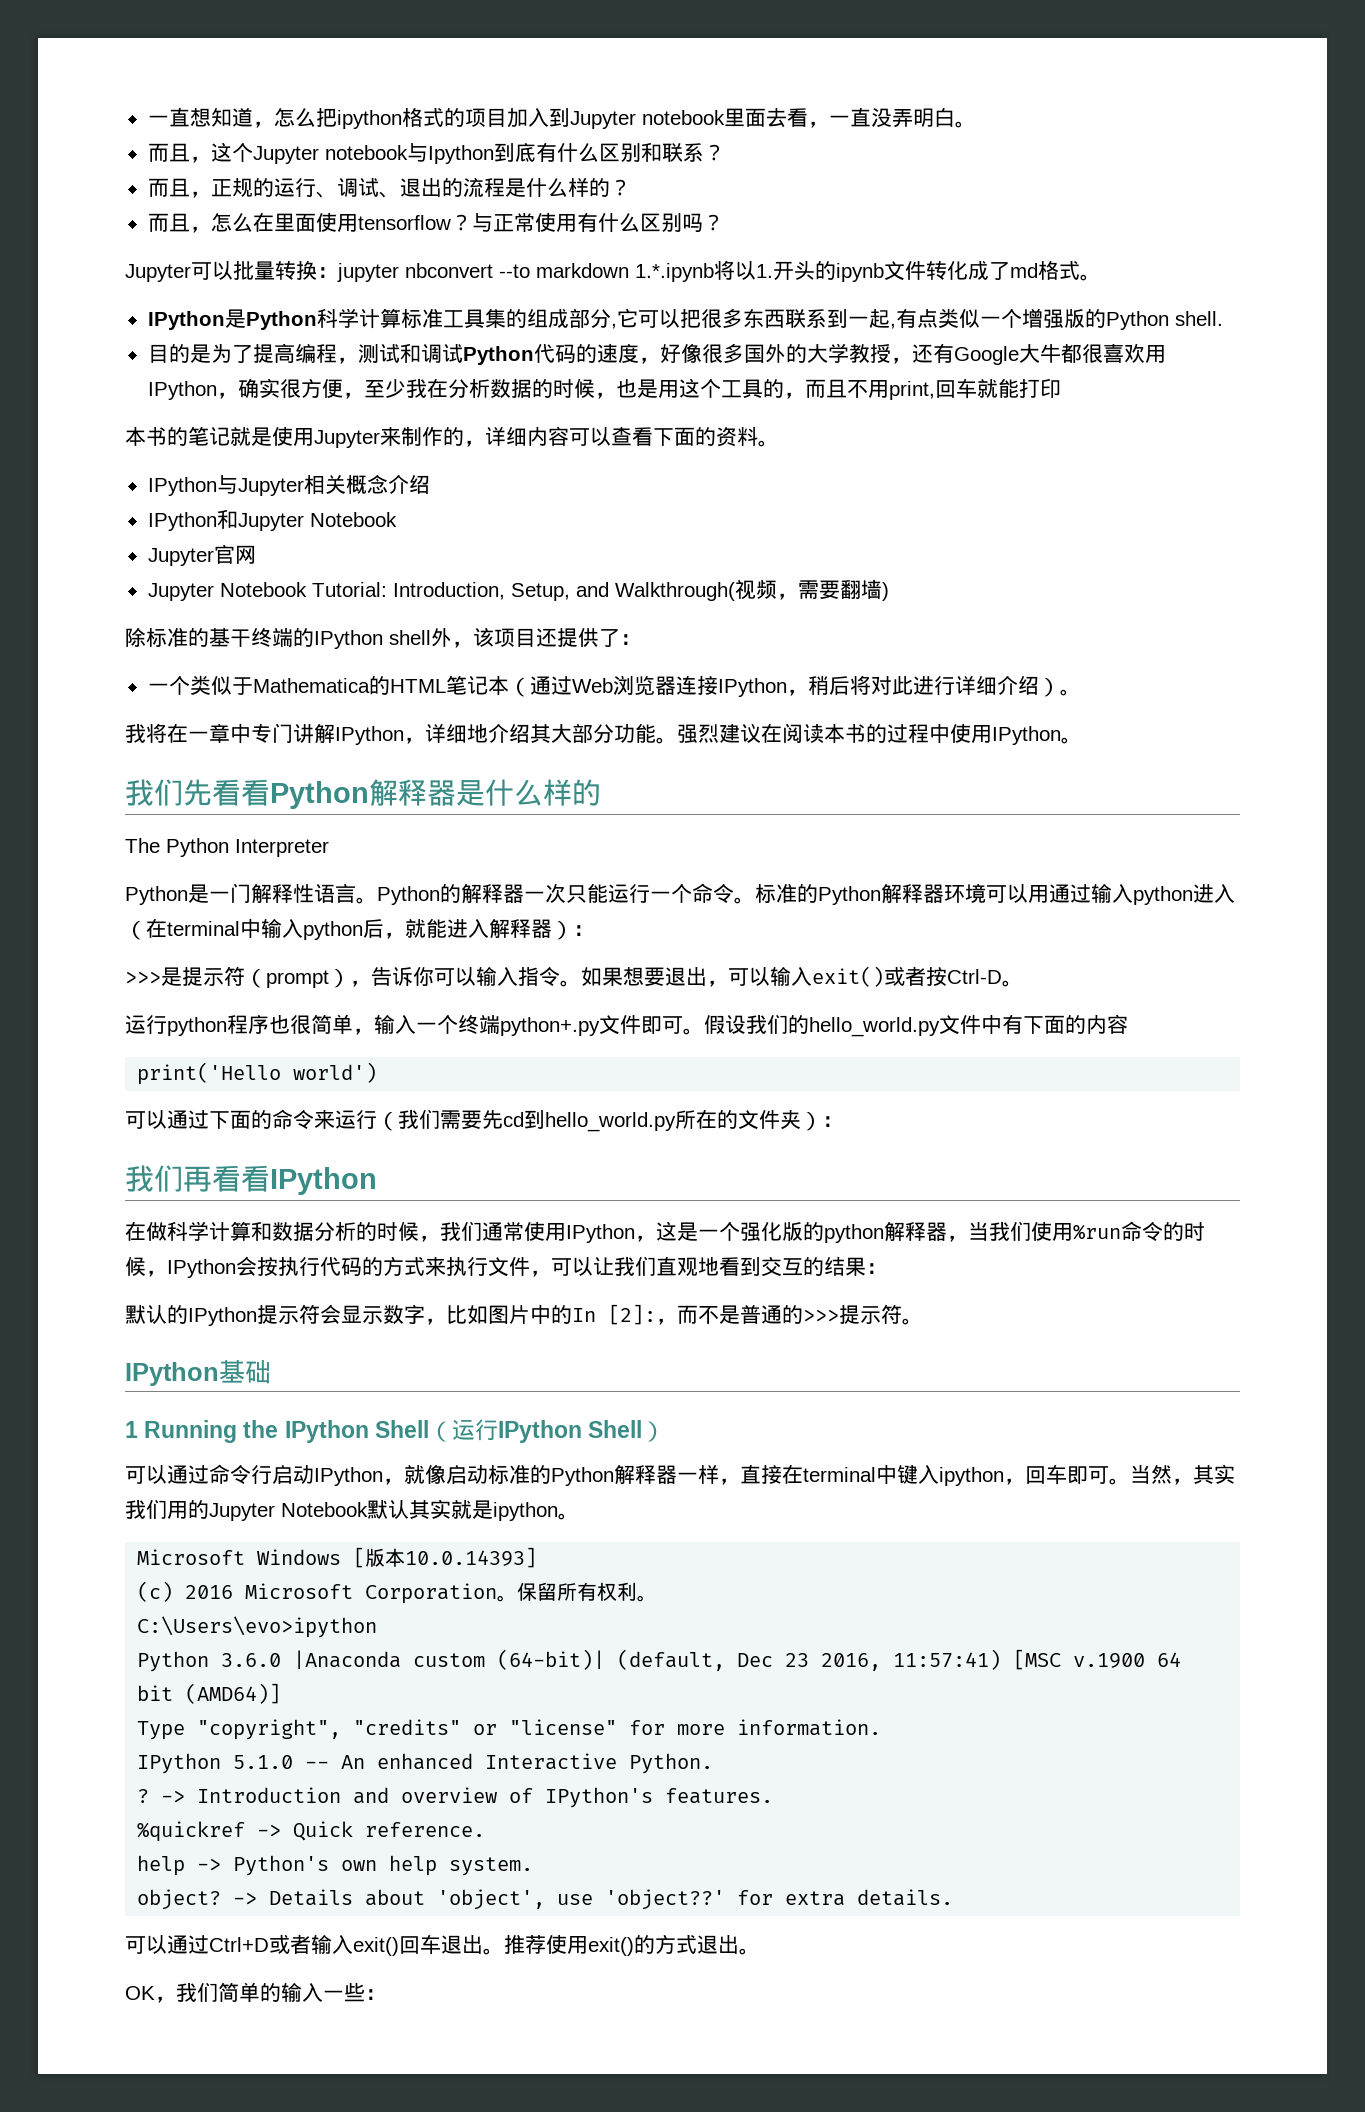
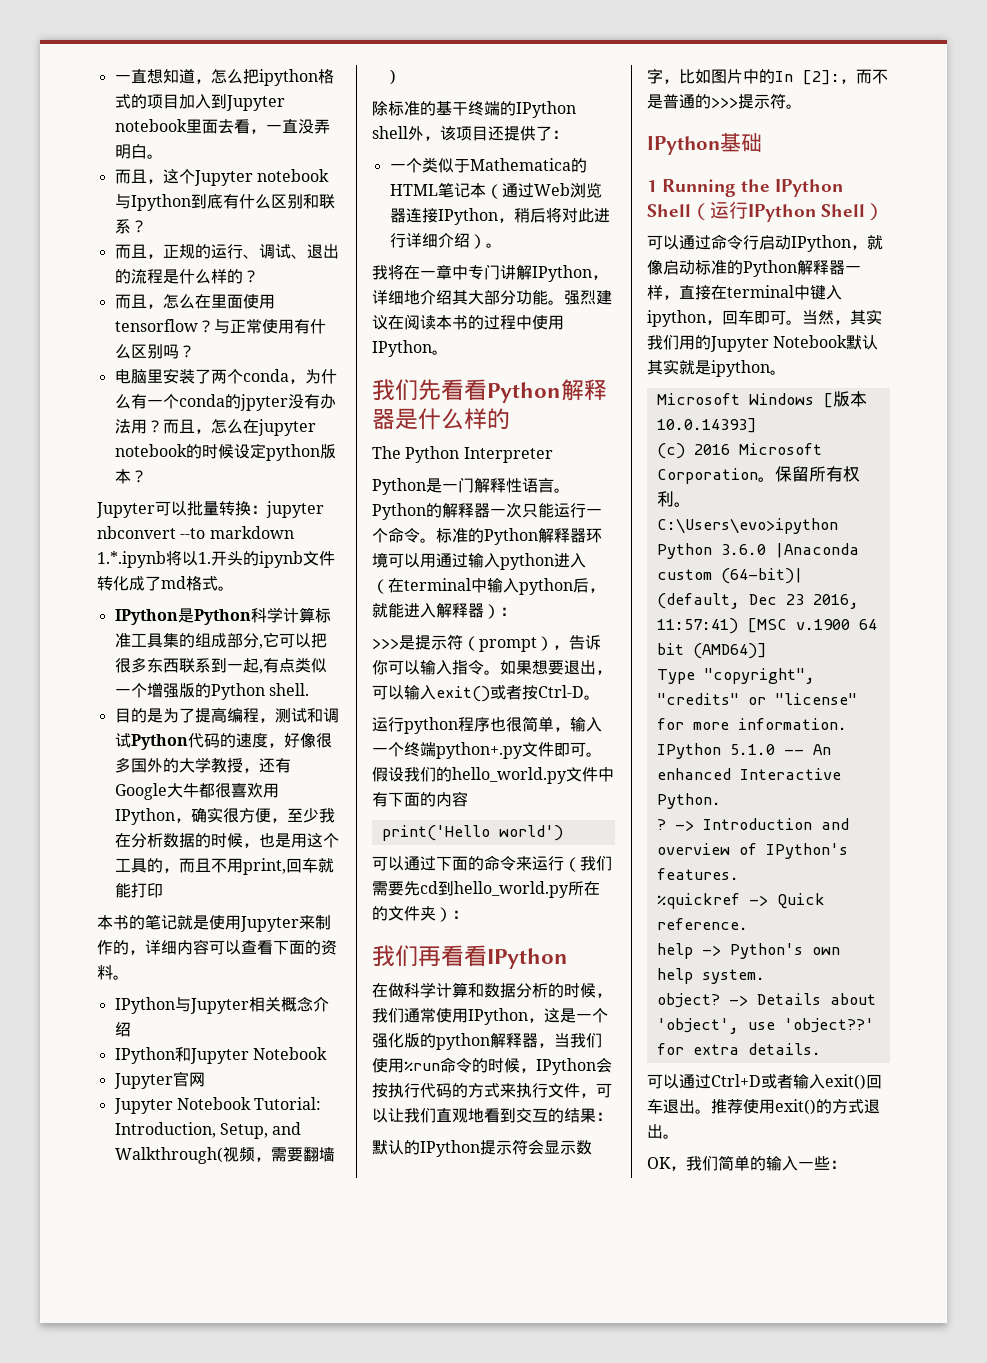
+ 电脑里安装了两个conda，为什么有一个conda的jpyter没有办法用？而且，怎么在jupyter notebook的时候设定python版本？

